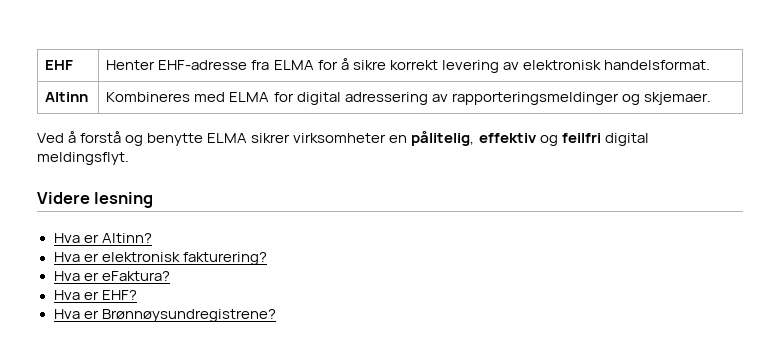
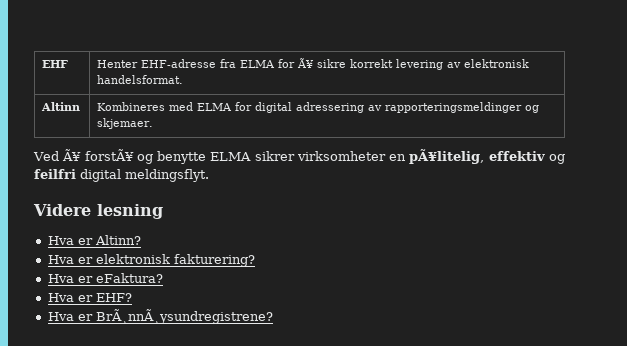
- EHF | Henter EHF-adresse fra ELMA for å sikre korrekt levering av elektronisk handelsformat.
+ EHF | Henter EHF-adresse fra ELMA for Ã¥ sikre korrekt levering av elektronisk handelsformat.
- Ved å forstå og benytte ELMA sikrer virksomheter en pålitelig, effektiv og feilfri digital meldingsflyt.
+ Ved Ã¥ forstÃ¥ og benytte ELMA sikrer virksomheter en pÃ¥litelig, effektiv og feilfri digital meldingsflyt.
- Hva er Brønnøysundregistrene?
+ Hva er BrÃ¸nnÃ¸ysundregistrene?

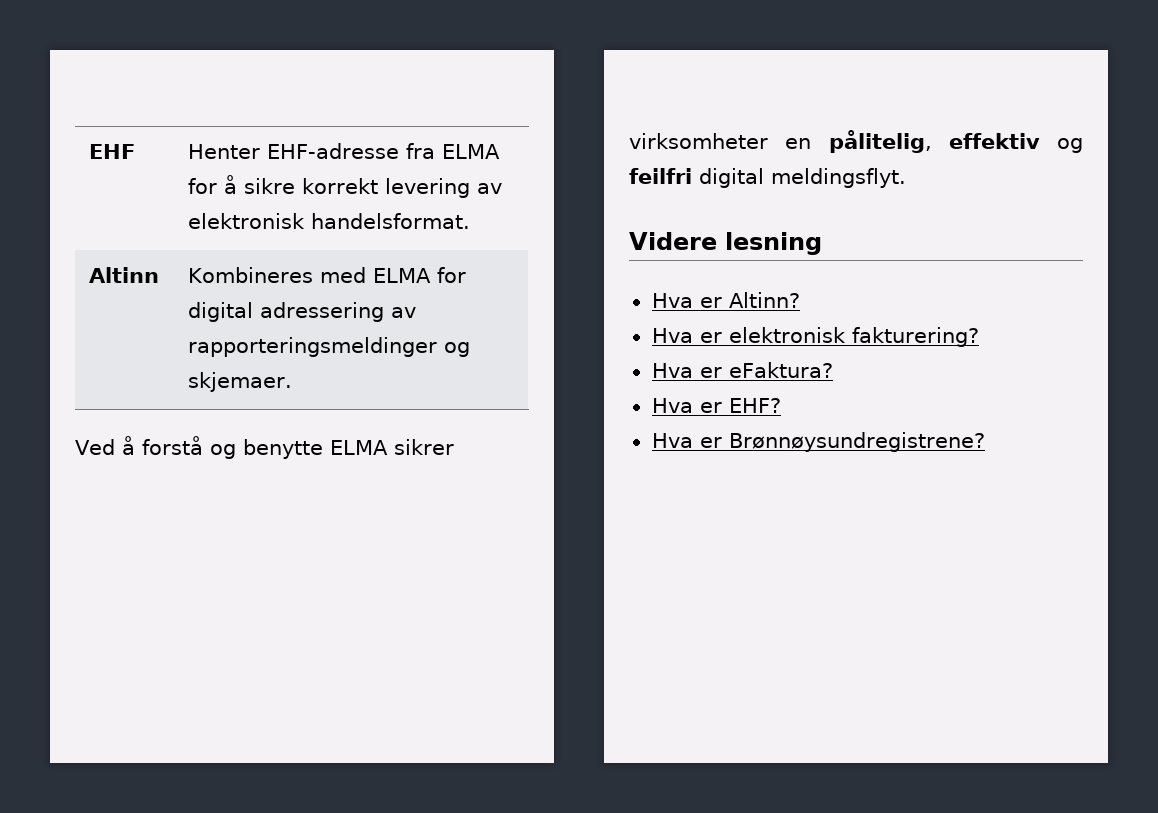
- EHF | Henter EHF-adresse fra ELMA for Ã¥ sikre korrekt levering av elektronisk handelsformat.
+ EHF | Henter EHF-adresse fra ELMA for å sikre korrekt levering av elektronisk handelsformat.
- Ved Ã¥ forstÃ¥ og benytte ELMA sikrer virksomheter en pÃ¥litelig, effektiv og feilfri digital meldingsflyt.
+ Ved å forstå og benytte ELMA sikrer virksomheter en pålitelig, effektiv og feilfri digital meldingsflyt.
- Hva er BrÃ¸nnÃ¸ysundregistrene?
+ Hva er Brønnøysundregistrene?

